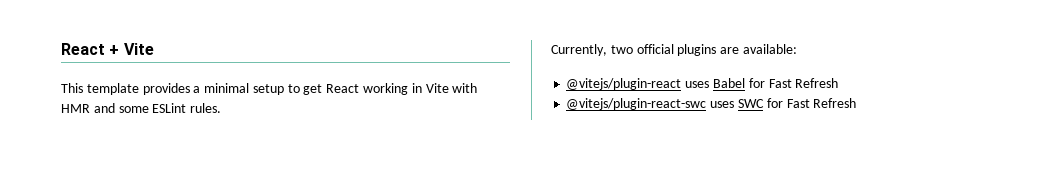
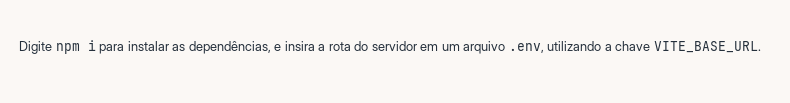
- React + Vite
- This template provides a minimal setup to get React working in Vite with HMR and some ESLint rules.
- Currently, two official plugins are available:
- @vitejs/plugin-react uses Babel for Fast Refresh
- @vitejs/plugin-react-swc uses SWC for Fast Refresh
+ Digite npm i para instalar as dependências, e insira a rota do servidor em um arquivo .env, utilizando a chave VITE_BASE_URL.

